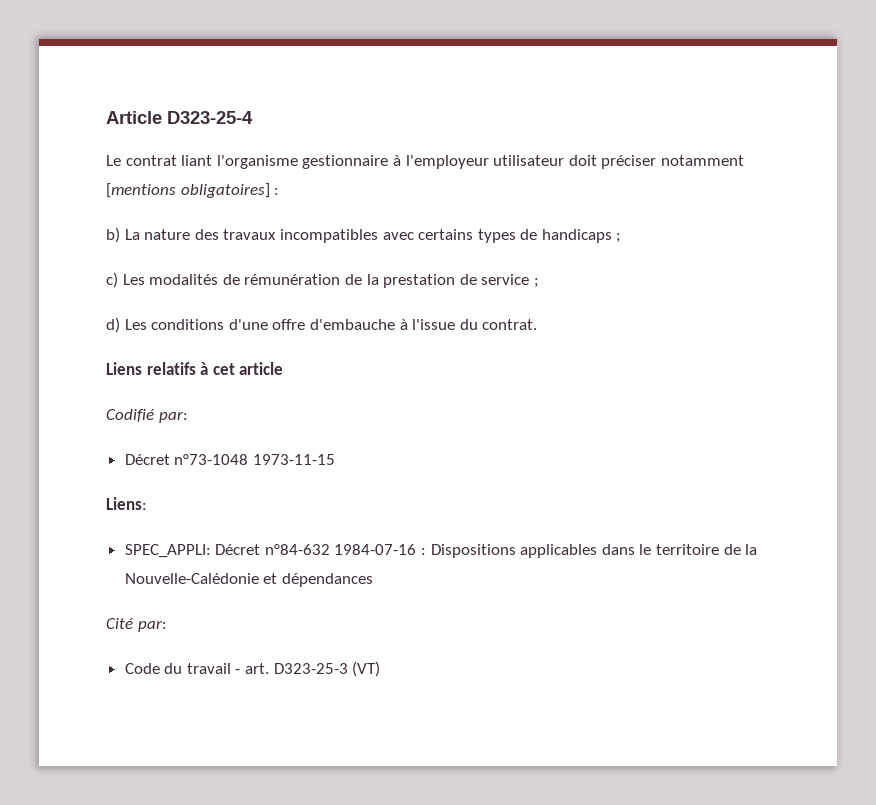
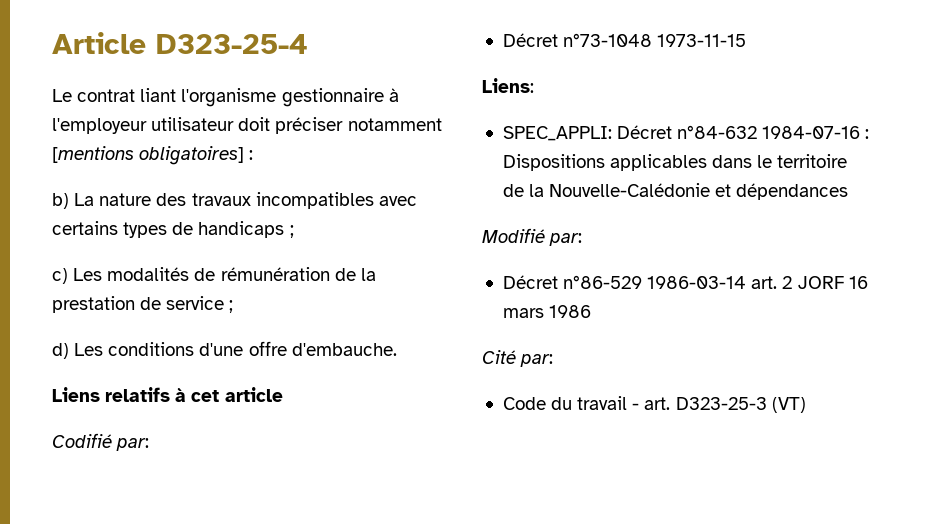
- d) Les conditions d'une offre d'embauche à l'issue du contrat.
+ d) Les conditions d'une offre d'embauche.
+ Modifié par:
+ Décret n°86-529 1986-03-14 art. 2 JORF 16 mars 1986

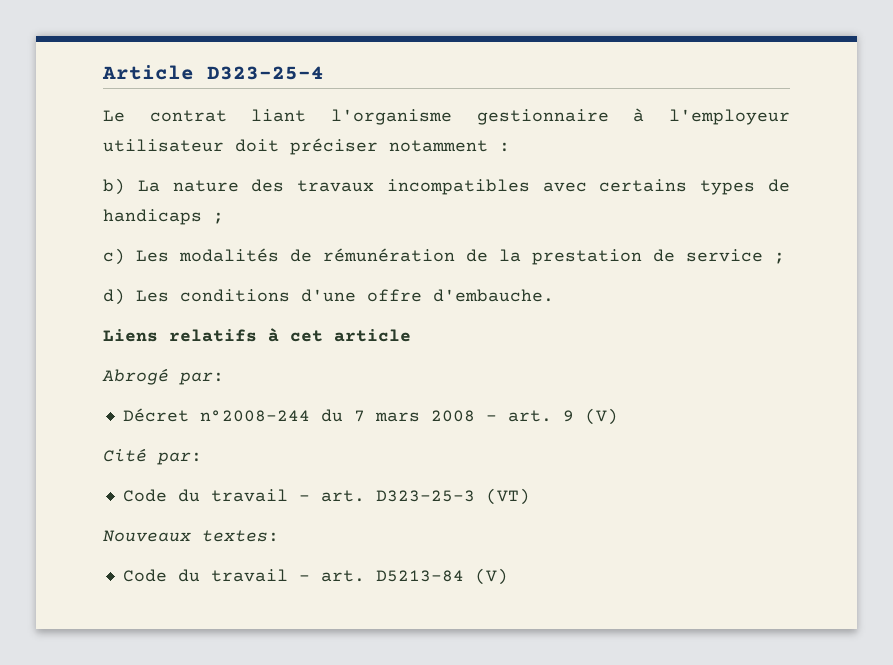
- Le contrat liant l'organisme gestionnaire à l'employeur utilisateur doit préciser notamment [mentions obligatoires] :
+ Le contrat liant l'organisme gestionnaire à l'employeur utilisateur doit préciser notamment :
- Codifié par:
- Décret n°73-1048 1973-11-15
- Liens:
- SPEC_APPLI: Décret n°84-632 1984-07-16 : Dispositions applicables dans le territoire de la Nouvelle-Calédonie et dépendances
- Modifié par:
- Décret n°86-529 1986-03-14 art. 2 JORF 16 mars 1986
+ Abrogé par:
+ Décret n°2008-244 du 7 mars 2008 - art. 9 (V)
+ Nouveaux textes:
+ Code du travail - art. D5213-84 (V)

